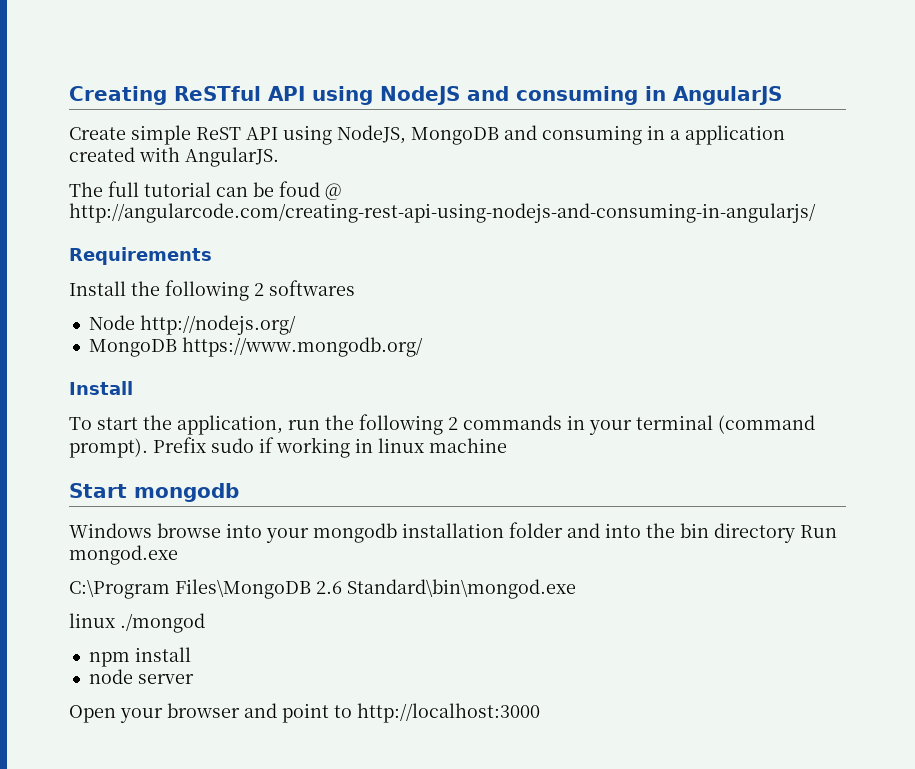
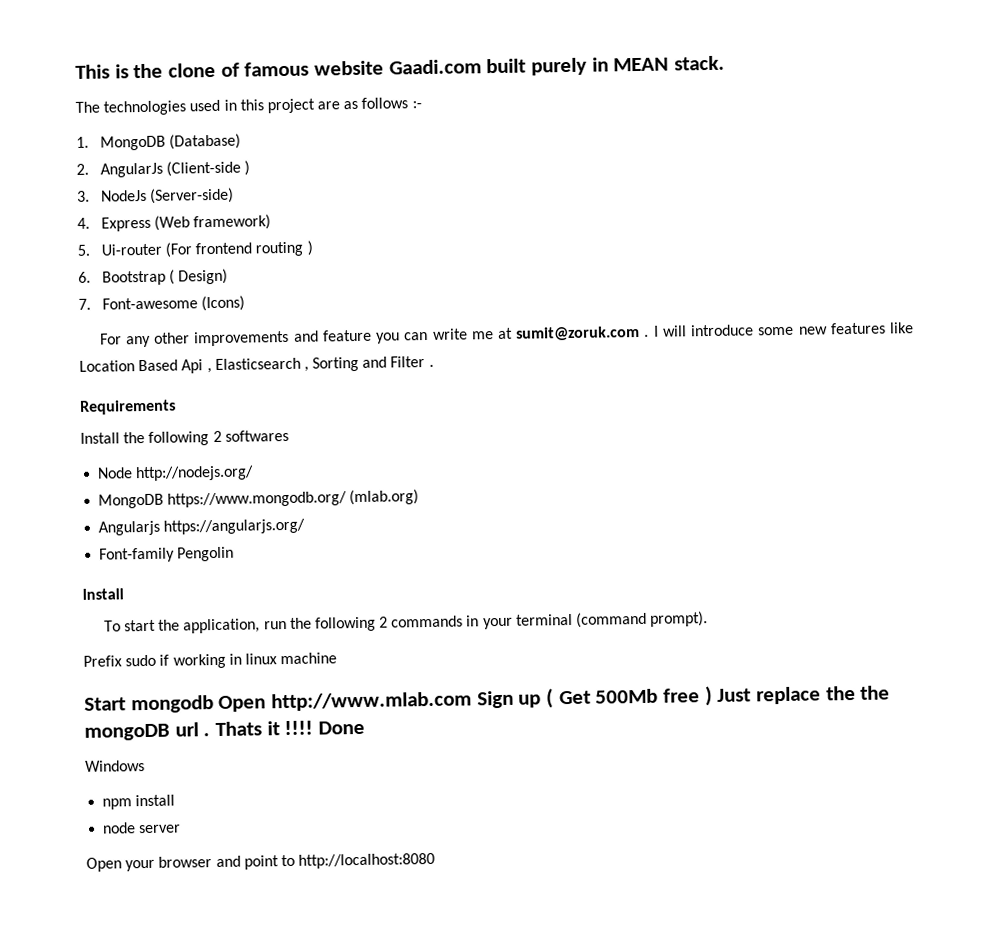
- Creating ReSTful API using NodeJS and consuming in AngularJS
- Create simple ReST API using NodeJS, MongoDB and consuming in a application created with AngularJS.
- The full tutorial can be foud @ http://angularcode.com/creating-rest-api-using-nodejs-and-consuming-in-angularjs/
+ This is the clone of famous website Gaadi.com built purely in MEAN stack.
+ The technologies used in this project are as follows :-
+ 1. MongoDB (Database)
+ 2. AngularJs (Client-side )
+ 3. NodeJs (Server-side)
+ 4. Express (Web framework)
+ 5. Ui-router (For frontend routing )
+ 6. Bootstrap ( Design)
+ 7. Font-awesome (Icons)
+ For any other improvements and feature you can write me at sumit@zoruk.com . I will introduce some new features like Location Based Api , Elasticsearch , Sorting and Filter .
- MongoDB https://www.mongodb.org/
+ MongoDB https://www.mongodb.org/ (mlab.org)
+ Angularjs https://angularjs.org/
+ Font-family Pengolin
- To start the application, run the following 2 commands in your terminal (command prompt). Prefix sudo if working in linux machine
+ To start the application, run the following 2 commands in your terminal (command prompt).
+ Prefix sudo if working in linux machine
- Start mongodb
- Windows browse into your mongodb installation folder and into the bin directory Run mongod.exe
- C:\Program Files\MongoDB 2.6 Standard\bin\mongod.exe
- linux ./mongod
+ Start mongodb Open http://www.mlab.com Sign up ( Get 500Mb free ) Just replace the the mongoDB url . Thats it !!!! Done
+ Windows
- Open your browser and point to http://localhost:3000
+ Open your browser and point to http://localhost:8080

